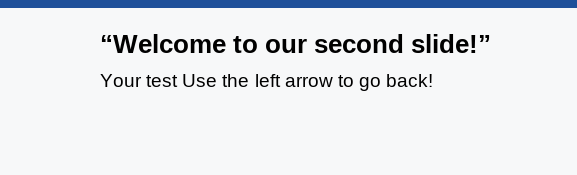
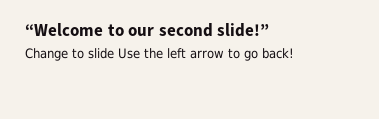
- Your test Use the left arrow to go back!
+ Change to slide Use the left arrow to go back!

